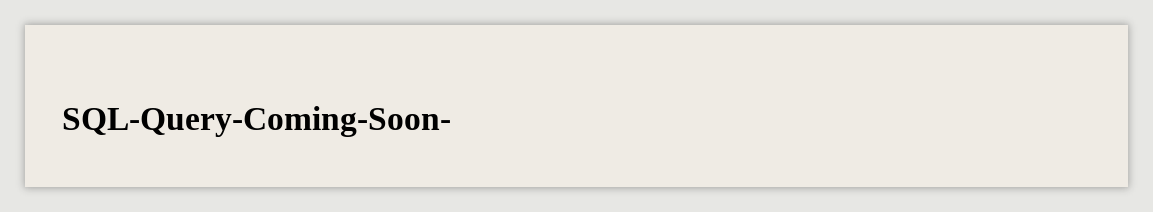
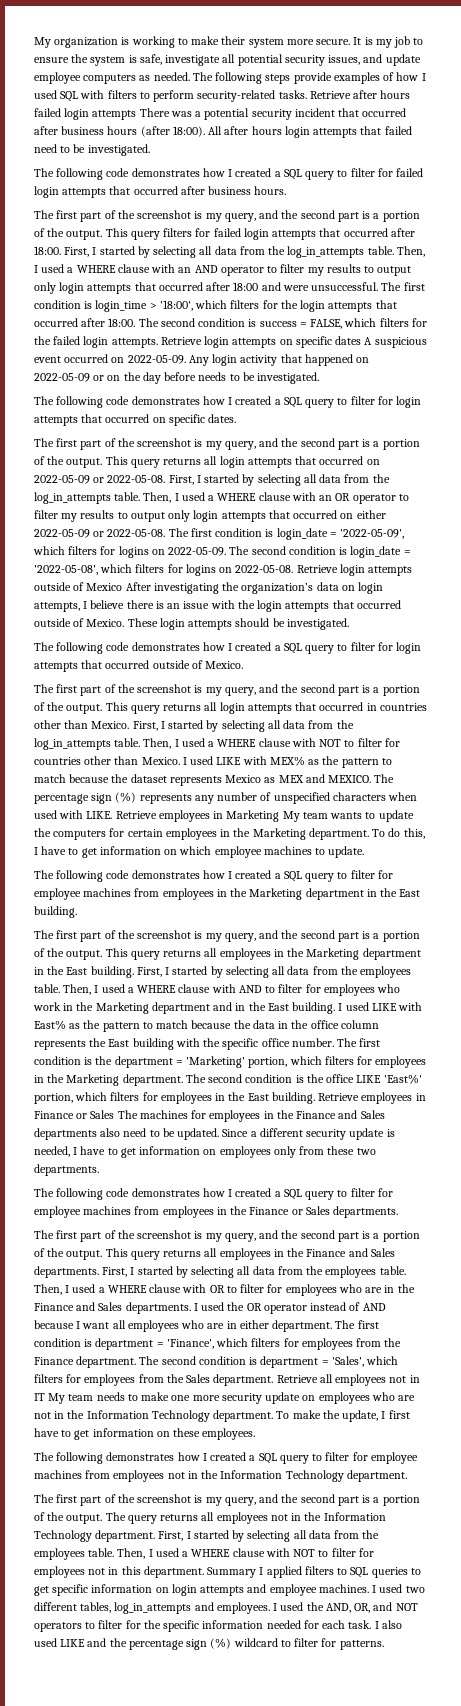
- SQL-Query-Coming-Soon-
+ My organization is working to make their system more secure. It is my job to ensure the system is safe, investigate all potential security issues, and update employee computers as needed. The following steps provide examples of how I used SQL with filters to perform security-related tasks. Retrieve after hours failed login attempts There was a potential security incident that occurred after business hours (after 18:00). All after hours login attempts that failed need to be investigated.
+ The following code demonstrates how I created a SQL query to filter for failed login attempts that occurred after business hours.
+ The first part of the screenshot is my query, and the second part is a portion of the output. This query filters for failed login attempts that occurred after 18:00. First, I started by selecting all data from the log_in_attempts table. Then, I used a WHERE clause with an AND operator to filter my results to output only login attempts that occurred after 18:00 and were unsuccessful. The first condition is login_time > '18:00', which filters for the login attempts that occurred after 18:00. The second condition is success = FALSE, which filters for the failed login attempts. Retrieve login attempts on specific dates A suspicious event occurred on 2022-05-09. Any login activity that happened on 2022-05-09 or on the day before needs to be investigated.
+ The following code demonstrates how I created a SQL query to filter for login attempts that occurred on specific dates.
+ The first part of the screenshot is my query, and the second part is a portion of the output. This query returns all login attempts that occurred on 2022-05-09 or 2022-05-08. First, I started by selecting all data from the log_in_attempts table. Then, I used a WHERE clause with an OR operator to filter my results to output only login attempts that occurred on either 2022-05-09 or 2022-05-08. The first condition is login_date = '2022-05-09', which filters for logins on 2022-05-09. The second condition is login_date = '2022-05-08', which filters for logins on 2022-05-08. Retrieve login attempts outside of Mexico After investigating the organization’s data on login attempts, I believe there is an issue with the login attempts that occurred outside of Mexico. These login attempts should be investigated.
+ The following code demonstrates how I created a SQL query to filter for login attempts that occurred outside of Mexico.
+ The first part of the screenshot is my query, and the second part is a portion of the output. This query returns all login attempts that occurred in countries other than Mexico. First, I started by selecting all data from the log_in_attempts table. Then, I used a WHERE clause with NOT to filter for countries other than Mexico. I used LIKE with MEX% as the pattern to match because the dataset represents Mexico as MEX and MEXICO. The percentage sign (%) represents any number of unspecified characters when used with LIKE. Retrieve employees in Marketing My team wants to update the computers for certain employees in the Marketing department. To do this, I have to get information on which employee machines to update.
+ The following code demonstrates how I created a SQL query to filter for employee machines from employees in the Marketing department in the East building.
+ The first part of the screenshot is my query, and the second part is a portion of the output. This query returns all employees in the Marketing department in the East building. First, I started by selecting all data from the employees table. Then, I used a WHERE clause with AND to filter for employees who work in the Marketing department and in the East building. I used LIKE with East% as the pattern to match because the data in the office column represents the East building with the specific office number. The first condition is the department = 'Marketing' portion, which filters for employees in the Marketing department. The second condition is the office LIKE 'East%' portion, which filters for employees in the East building. Retrieve employees in Finance or Sales The machines for employees in the Finance and Sales departments also need to be updated. Since a different security update is needed, I have to get information on employees only from these two departments.
+ The following code demonstrates how I created a SQL query to filter for employee machines from employees in the Finance or Sales departments.
+ The first part of the screenshot is my query, and the second part is a portion of the output. This query returns all employees in the Finance and Sales departments. First, I started by selecting all data from the employees table. Then, I used a WHERE clause with OR to filter for employees who are in the Finance and Sales departments. I used the OR operator instead of AND because I want all employees who are in either department. The first condition is department = 'Finance', which filters for employees from the Finance department. The second condition is department = 'Sales', which filters for employees from the Sales department. Retrieve all employees not in IT My team needs to make one more security update on employees who are not in the Information Technology department. To make the update, I first have to get information on these employees.
+ The following demonstrates how I created a SQL query to filter for employee machines from employees not in the Information Technology department.
+ The first part of the screenshot is my query, and the second part is a portion of the output. The query returns all employees not in the Information Technology department. First, I started by selecting all data from the employees table. Then, I used a WHERE clause with NOT to filter for employees not in this department. Summary I applied filters to SQL queries to get specific information on login attempts and employee machines. I used two different tables, log_in_attempts and employees. I used the AND, OR, and NOT operators to filter for the specific information needed for each task. I also used LIKE and the percentage sign (%) wildcard to filter for patterns.

